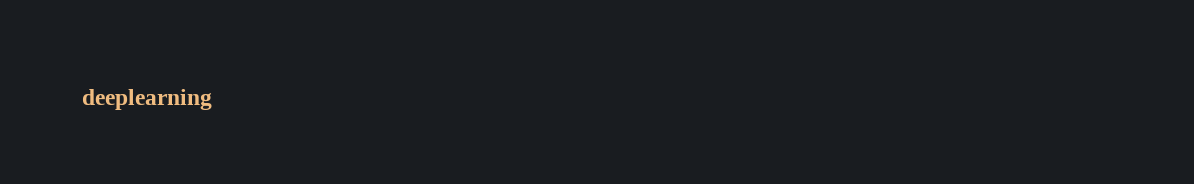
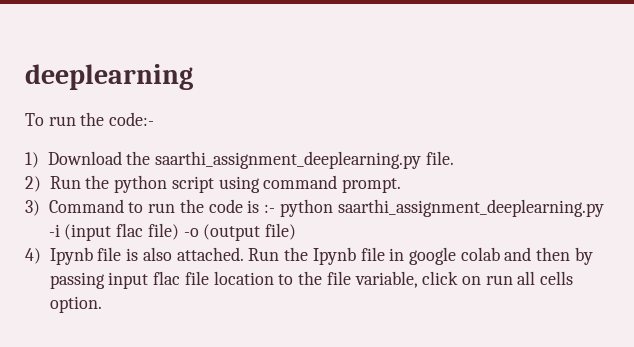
+ To run the code:-
+ 1) Download the saarthi_assignment_deeplearning.py file.
+ 2) Run the python script using command prompt.
+ 3) Command to run the code is :- python saarthi_assignment_deeplearning.py -i (input flac file) -o (output file)
+ 4) Ipynb file is also attached. Run the Ipynb file in google colab and then by passing input flac file location to the file variable, click on run all cells option.

